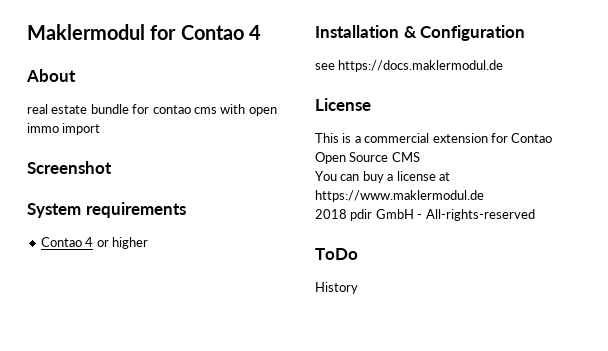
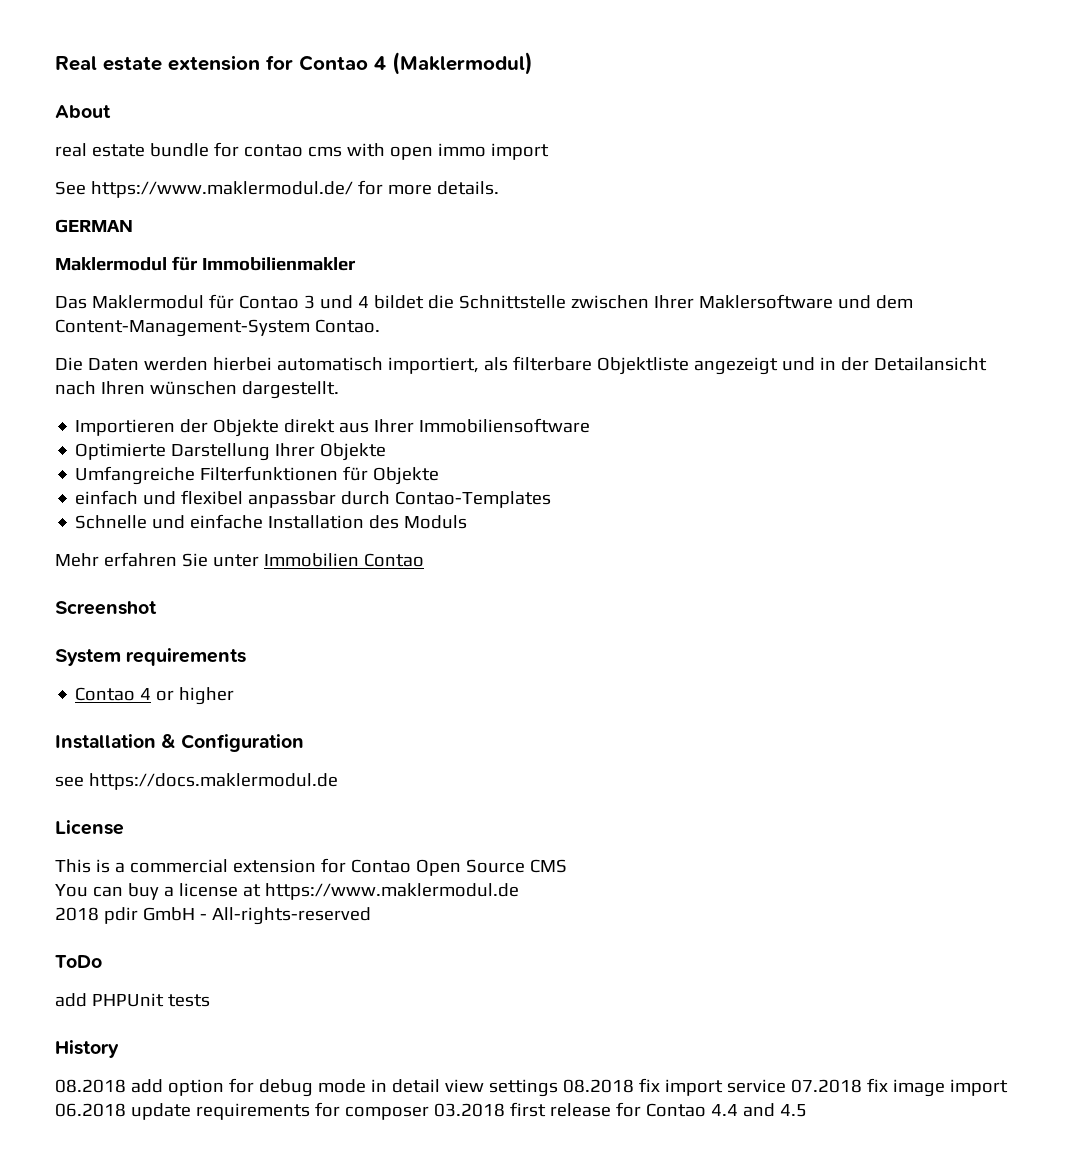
- Maklermodul for Contao 4
+ Real estate extension for Contao 4 (Maklermodul)
+ See https://www.maklermodul.de/ for more details.
+ GERMAN
+ Maklermodul für Immobilienmakler
+ Das Maklermodul für Contao 3 und 4 bildet die Schnittstelle zwischen Ihrer Maklersoftware und dem Content-Management-System Contao.
+ Die Daten werden hierbei automatisch importiert, als filterbare Objektliste angezeigt und in der Detailansicht nach Ihren wünschen dargestellt.
+ Importieren der Objekte direkt aus Ihrer Immobiliensoftware
+ Optimierte Darstellung Ihrer Objekte
+ Umfangreiche Filterfunktionen für Objekte
+ einfach und flexibel anpassbar durch Contao-Templates
+ Schnelle und einfache Installation des Moduls
+ Mehr erfahren Sie unter Immobilien Contao
+ add PHPUnit tests
  History
+ 08.2018 add option for debug mode in detail view settings 08.2018 fix import service 07.2018 fix image import 06.2018 update requirements for composer 03.2018 first release for Contao 4.4 and 4.5

